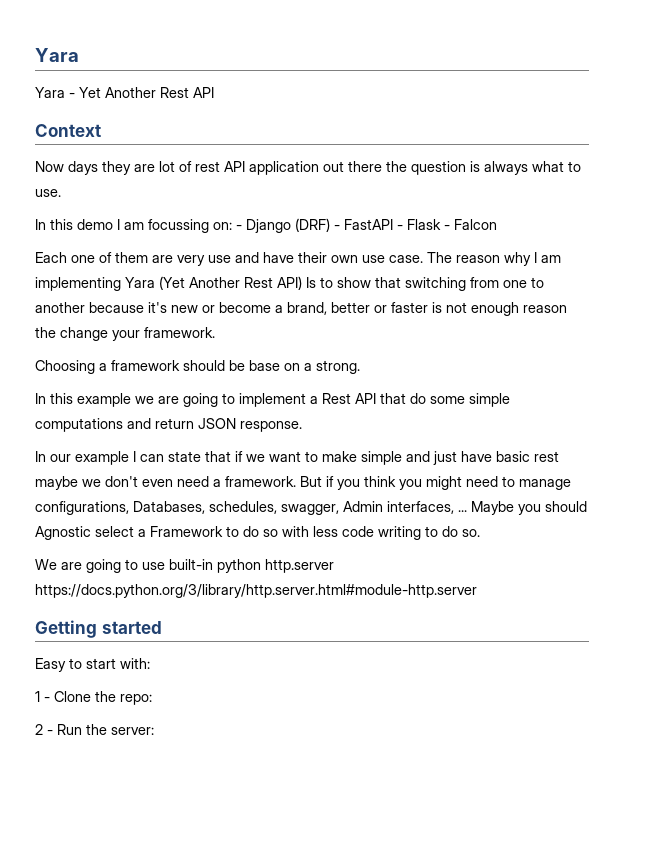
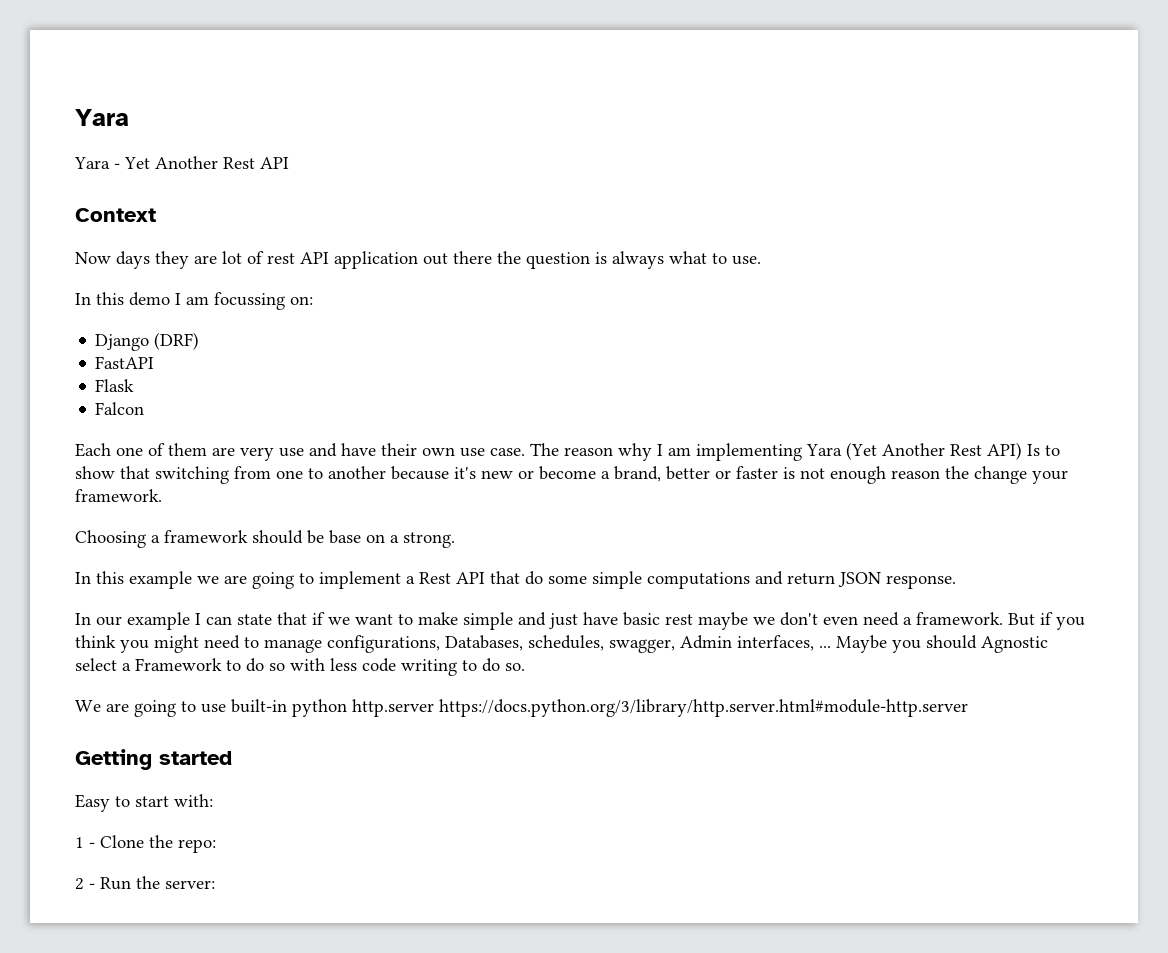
- In this demo I am focussing on: - Django (DRF) - FastAPI - Flask - Falcon
+ In this demo I am focussing on:
+ Django (DRF)
+ FastAPI
+ Flask
+ Falcon

